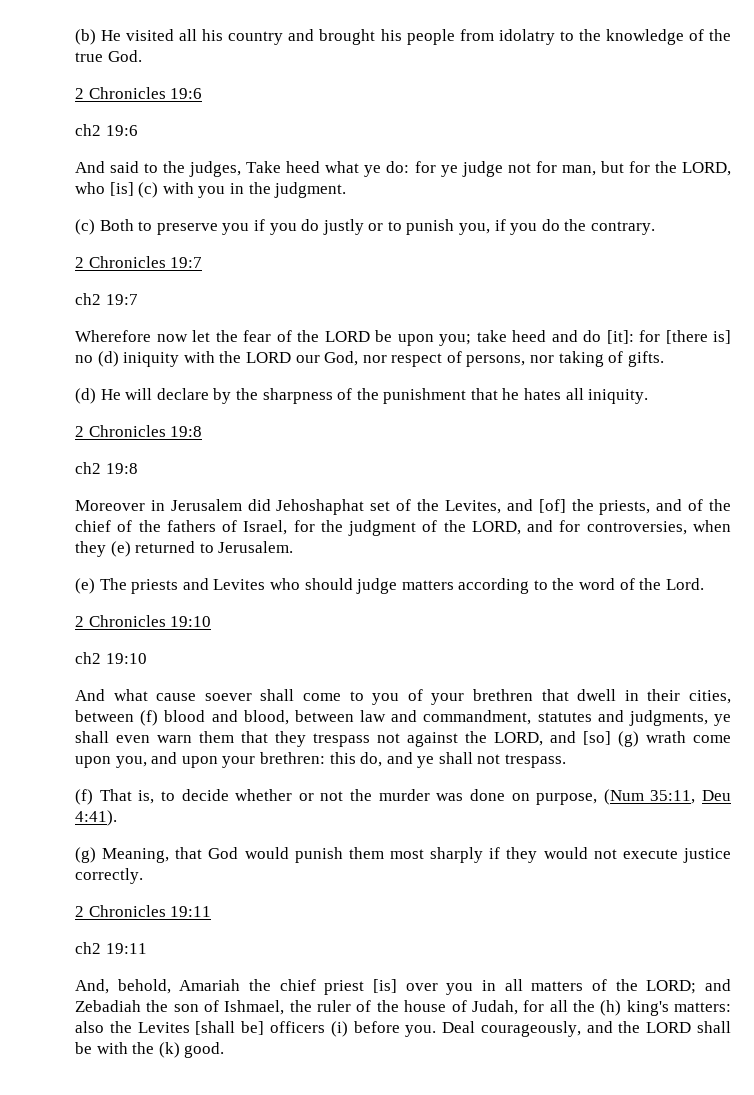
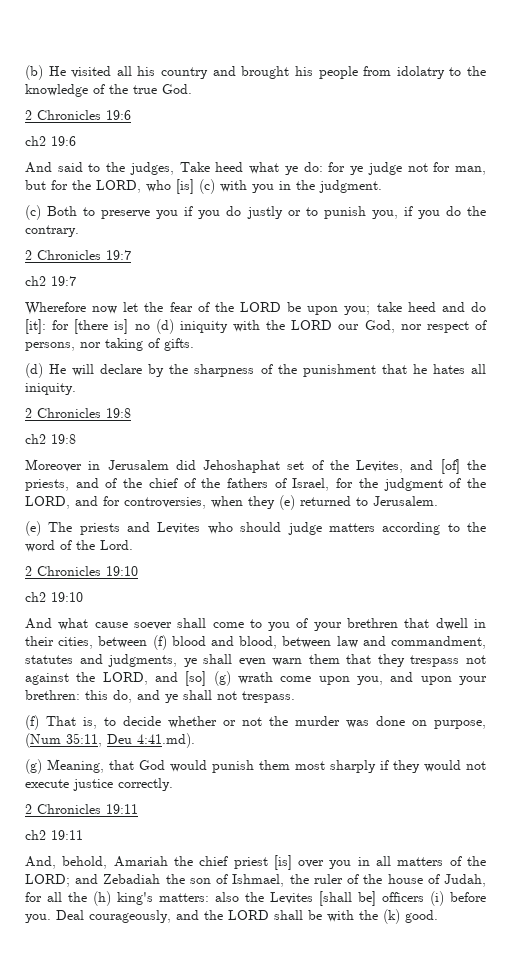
- (f) That is, to decide whether or not the murder was done on purpose, (Num 35:11, Deu 4:41).
+ (f) That is, to decide whether or not the murder was done on purpose, (Num 35:11, Deu 4:41.md).

